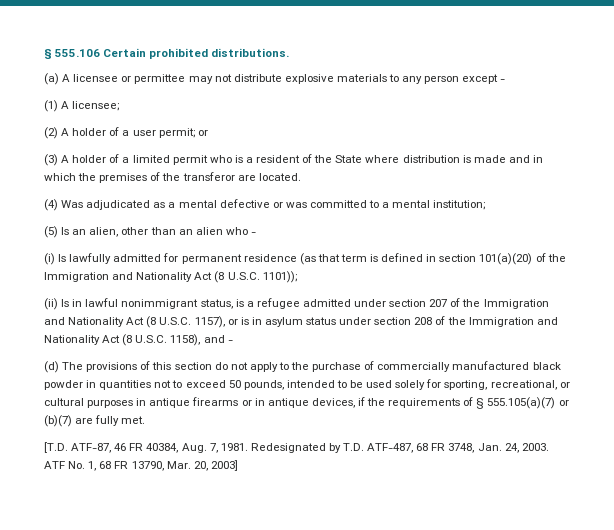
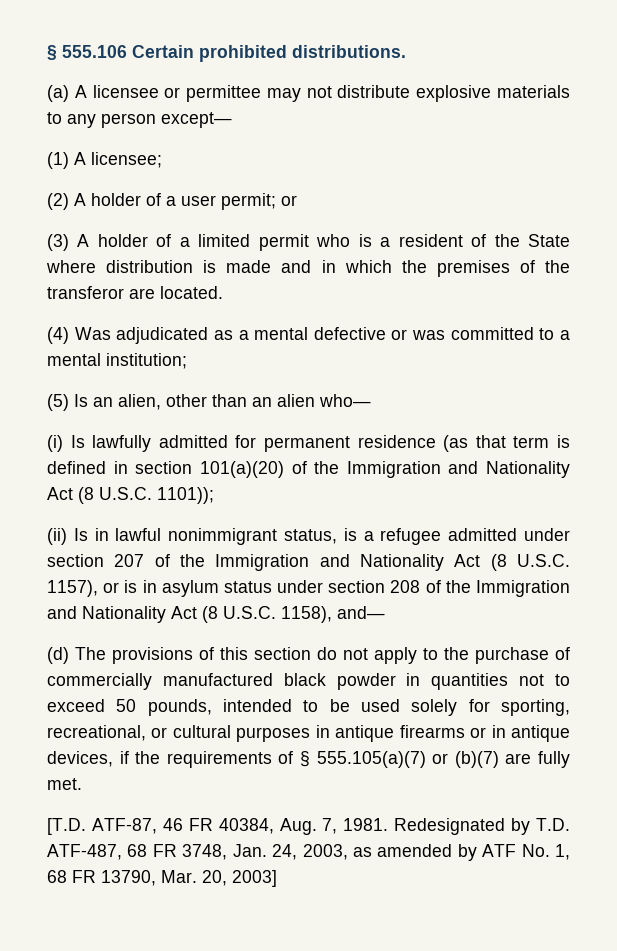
- (a) A licensee or permittee may not distribute explosive materials to any person except -
+ (a) A licensee or permittee may not distribute explosive materials to any person except—
- (5) Is an alien, other than an alien who -
+ (5) Is an alien, other than an alien who—
- (ii) Is in lawful nonimmigrant status, is a refugee admitted under section 207 of the Immigration and Nationality Act (8 U.S.C. 1157), or is in asylum status under section 208 of the Immigration and Nationality Act (8 U.S.C. 1158), and -
+ (ii) Is in lawful nonimmigrant status, is a refugee admitted under section 207 of the Immigration and Nationality Act (8 U.S.C. 1157), or is in asylum status under section 208 of the Immigration and Nationality Act (8 U.S.C. 1158), and—
- Redesignated by T.D. ATF-487, 68 FR 3748, Jan. 24, 2003. ATF No. 1, 68 FR 13790, Mar. 20, 2003]
+ Redesignated by T.D. ATF-487, 68 FR 3748, Jan. 24, 2003, as amended by ATF No. 1, 68 FR 13790, Mar. 20, 2003]

